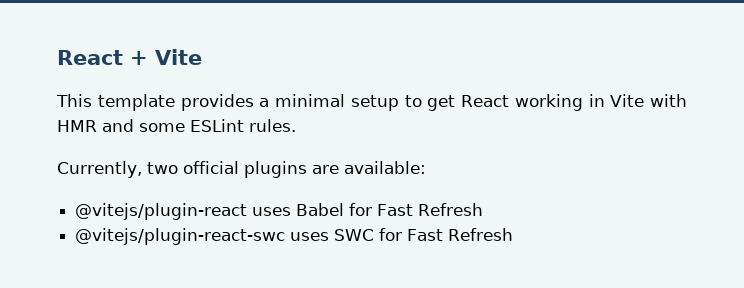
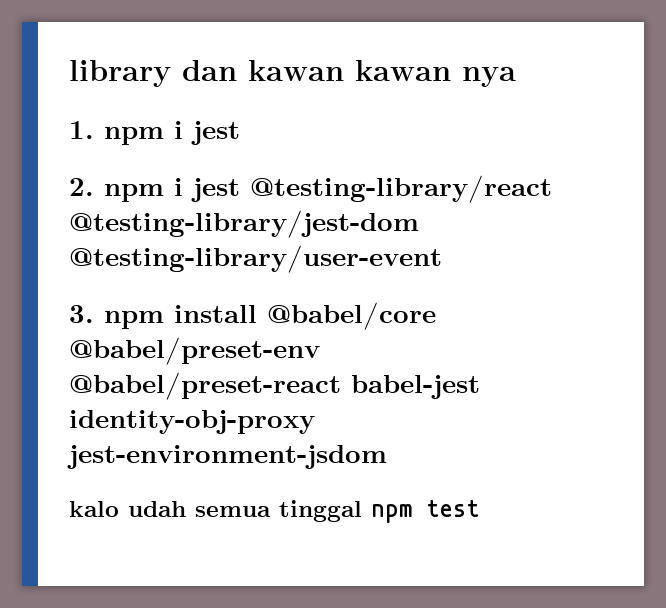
- React + Vite
- This template provides a minimal setup to get React working in Vite with HMR and some ESLint rules.
- Currently, two official plugins are available:
- @vitejs/plugin-react uses Babel for Fast Refresh
- @vitejs/plugin-react-swc uses SWC for Fast Refresh
+ library dan kawan kawan nya
+ 1. npm i jest
+ 2. npm i jest @testing-library/react @testing-library/jest-dom @testing-library/user-event
+ 3. npm install @babel/core @babel/preset-env @babel/preset-react babel-jest identity-obj-proxy jest-environment-jsdom
+ kalo udah semua tinggal npm test

